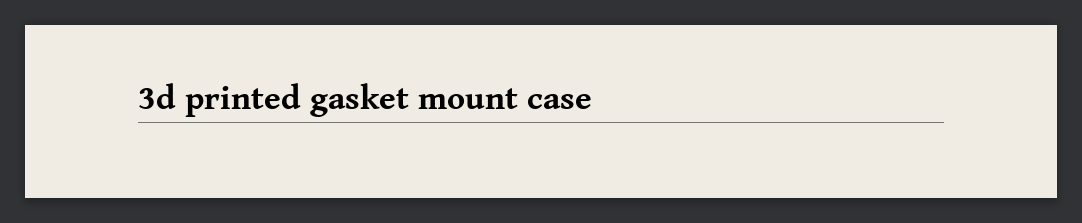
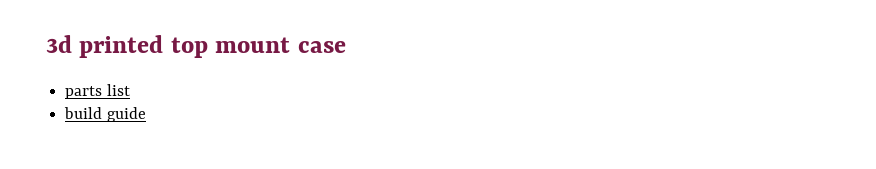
- 3d printed gasket mount case
+ 3d printed top mount case
+ parts list
+ build guide

